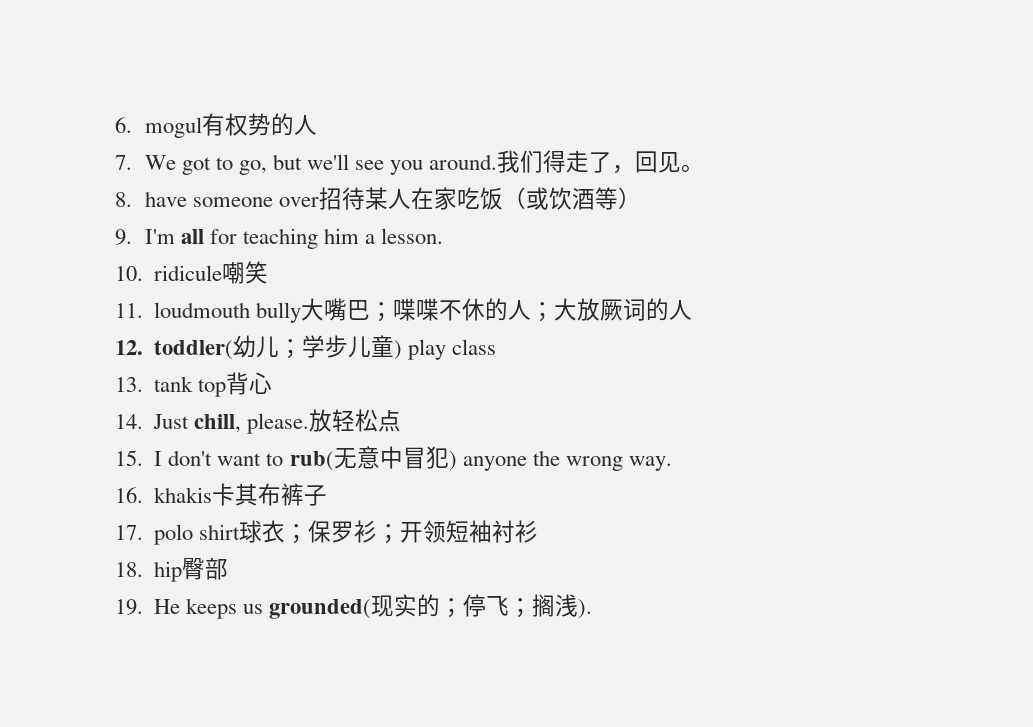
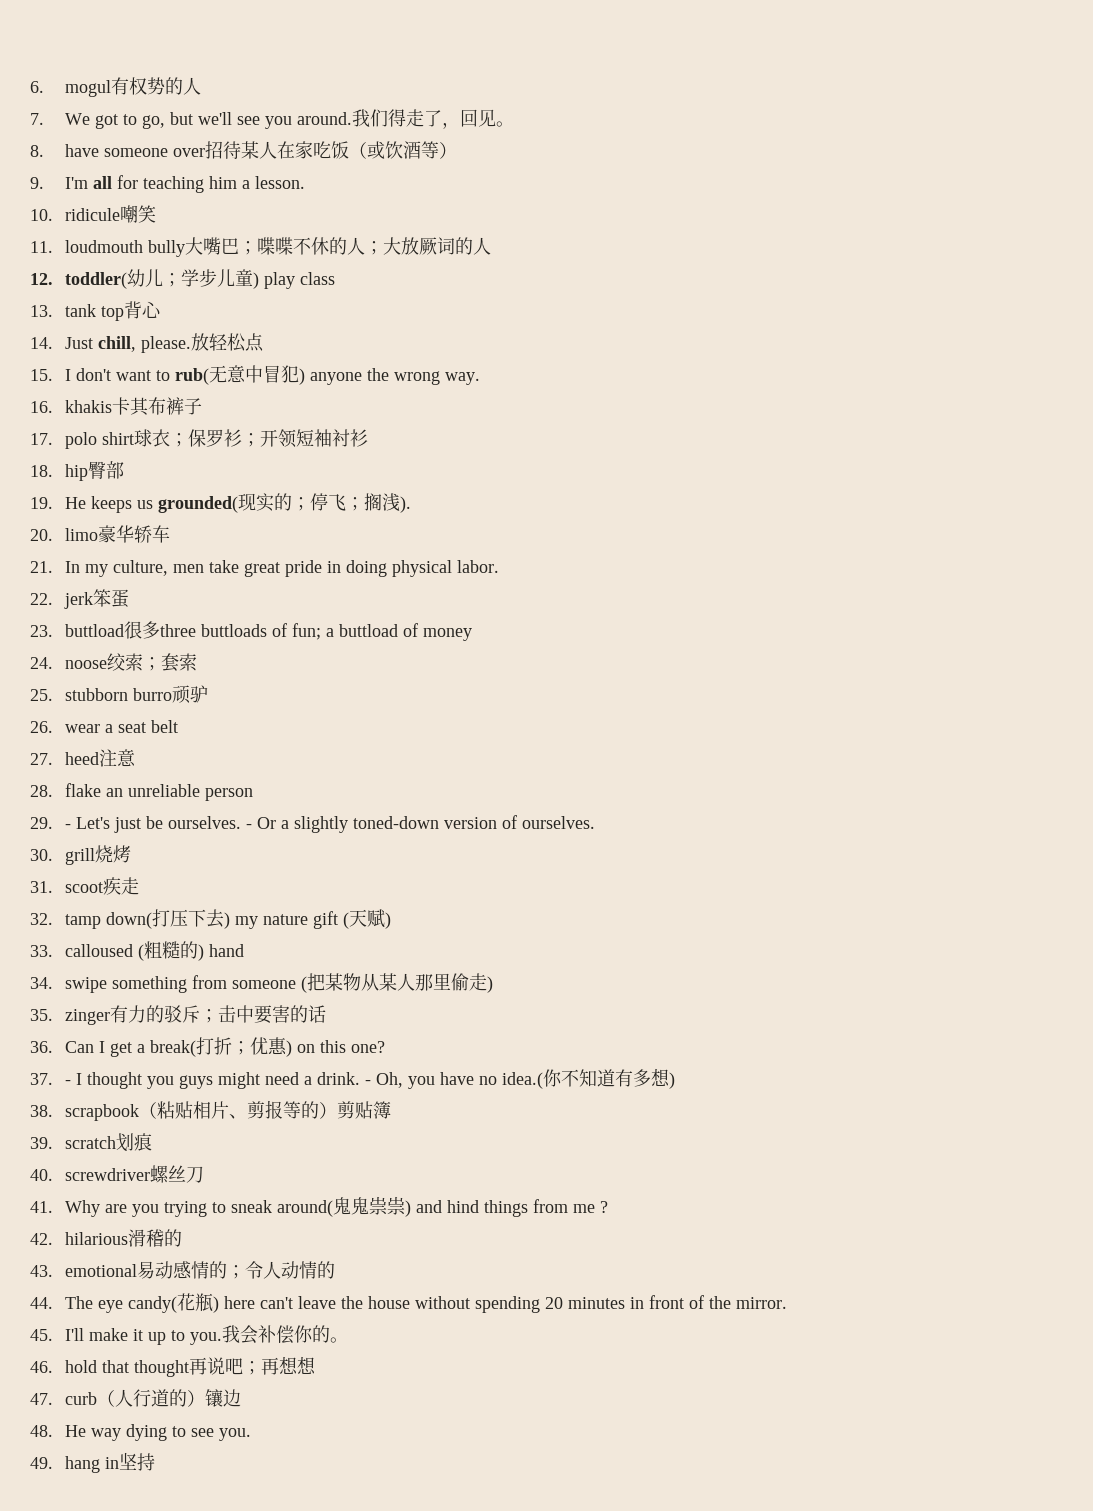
+ 20. limo豪华轿车
+ 21. In my culture, men take great pride in doing physical labor.
+ 22. jerk笨蛋
+ 23. buttload很多three buttloads of fun; a buttload of money
+ 24. noose绞索；套索
+ 25. stubborn burro顽驴
+ 26. wear a seat belt
+ 27. heed注意
+ 28. flake an unreliable person
+ 29. - Let's just be ourselves. - Or a slightly toned-down version of ourselves.
+ 30. grill烧烤
+ 31. scoot疾走
+ 32. tamp down(打压下去) my nature gift (天赋)
+ 33. calloused (粗糙的) hand
+ 34. swipe something from someone (把某物从某人那里偷走)
+ 35. zinger有力的驳斥；击中要害的话
+ 36. Can I get a break(打折；优惠) on this one?
+ 37. - I thought you guys might need a drink. - Oh, you have no idea.(你不知道有多想)
+ 38. scrapbook（粘贴相片、剪报等的）剪贴簿
+ 39. scratch划痕
+ 40. screwdriver螺丝刀
+ 41. Why are you trying to sneak around(鬼鬼祟祟) and hind things from me ?
+ 42. hilarious滑稽的
+ 43. emotional易动感情的；令人动情的
+ 44. The eye candy(花瓶) here can't leave the house without spending 20 minutes in front of the mirror.
+ 45. I'll make it up to you.我会补偿你的。
+ 46. hold that thought再说吧；再想想
+ 47. curb（人行道的）镶边
+ 48. He way dying to see you.
+ 49. hang in坚持

